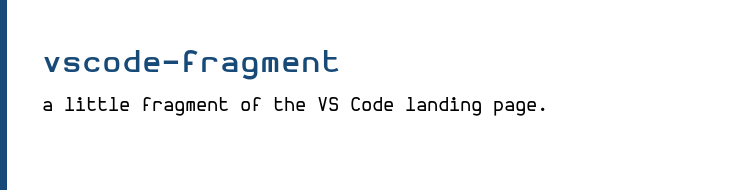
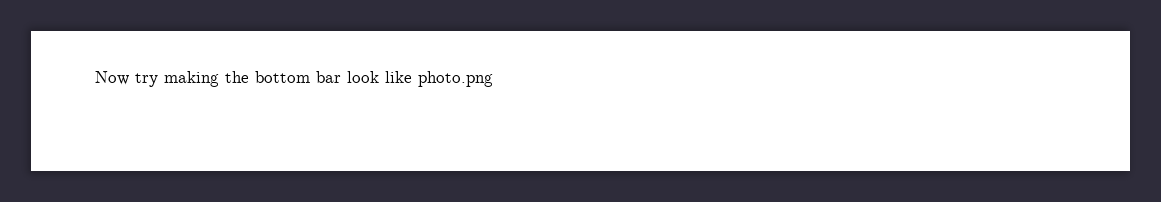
- vscode-fragment
- a little fragment of the VS Code landing page.
+ Now try making the bottom bar look like photo.png

